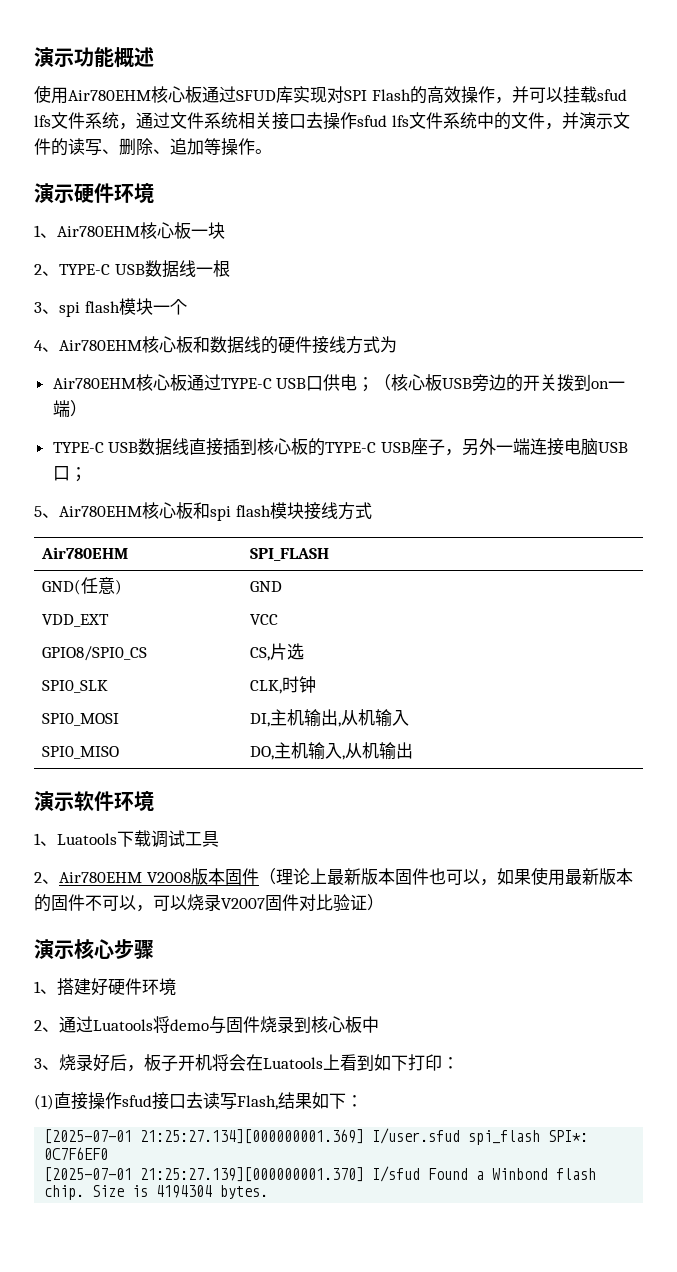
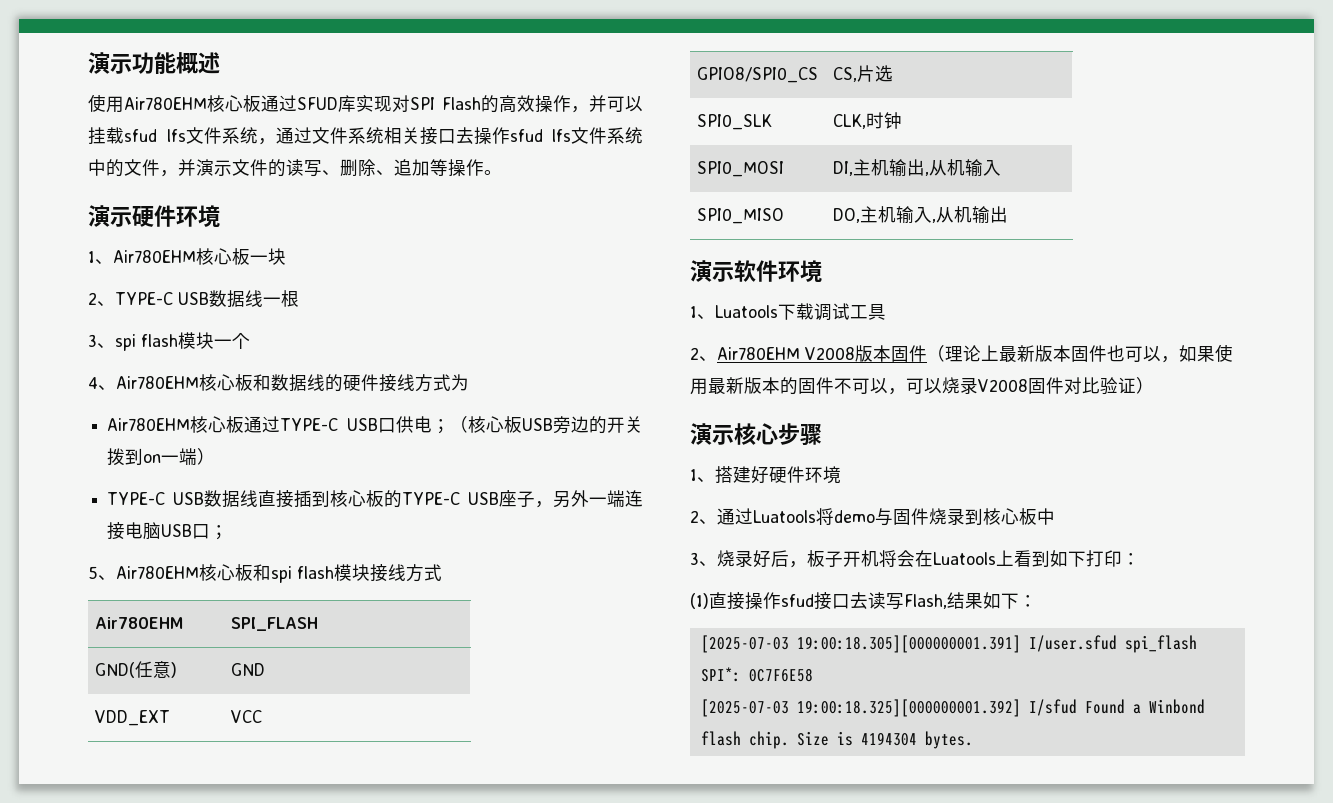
- 2、Air780EHM V2008版本固件（理论上最新版本固件也可以，如果使用最新版本的固件不可以，可以烧录V2007固件对比验证）
+ 2、Air780EHM V2008版本固件（理论上最新版本固件也可以，如果使用最新版本的固件不可以，可以烧录V2008固件对比验证）
- [2025-07-01 21:25:27.134][000000001.369] I/user.sfud spi_flash SPI*: 0C7F6EF0
- [2025-07-01 21:25:27.139][000000001.370] I/sfud Found a Winbond flash chip.
+ [2025-07-03 19:00:18.305][000000001.391] I/user.sfud spi_flash SPI*: 0C7F6E58
+ [2025-07-03 19:00:18.325][000000001.392] I/sfud Found a Winbond flash chip.

